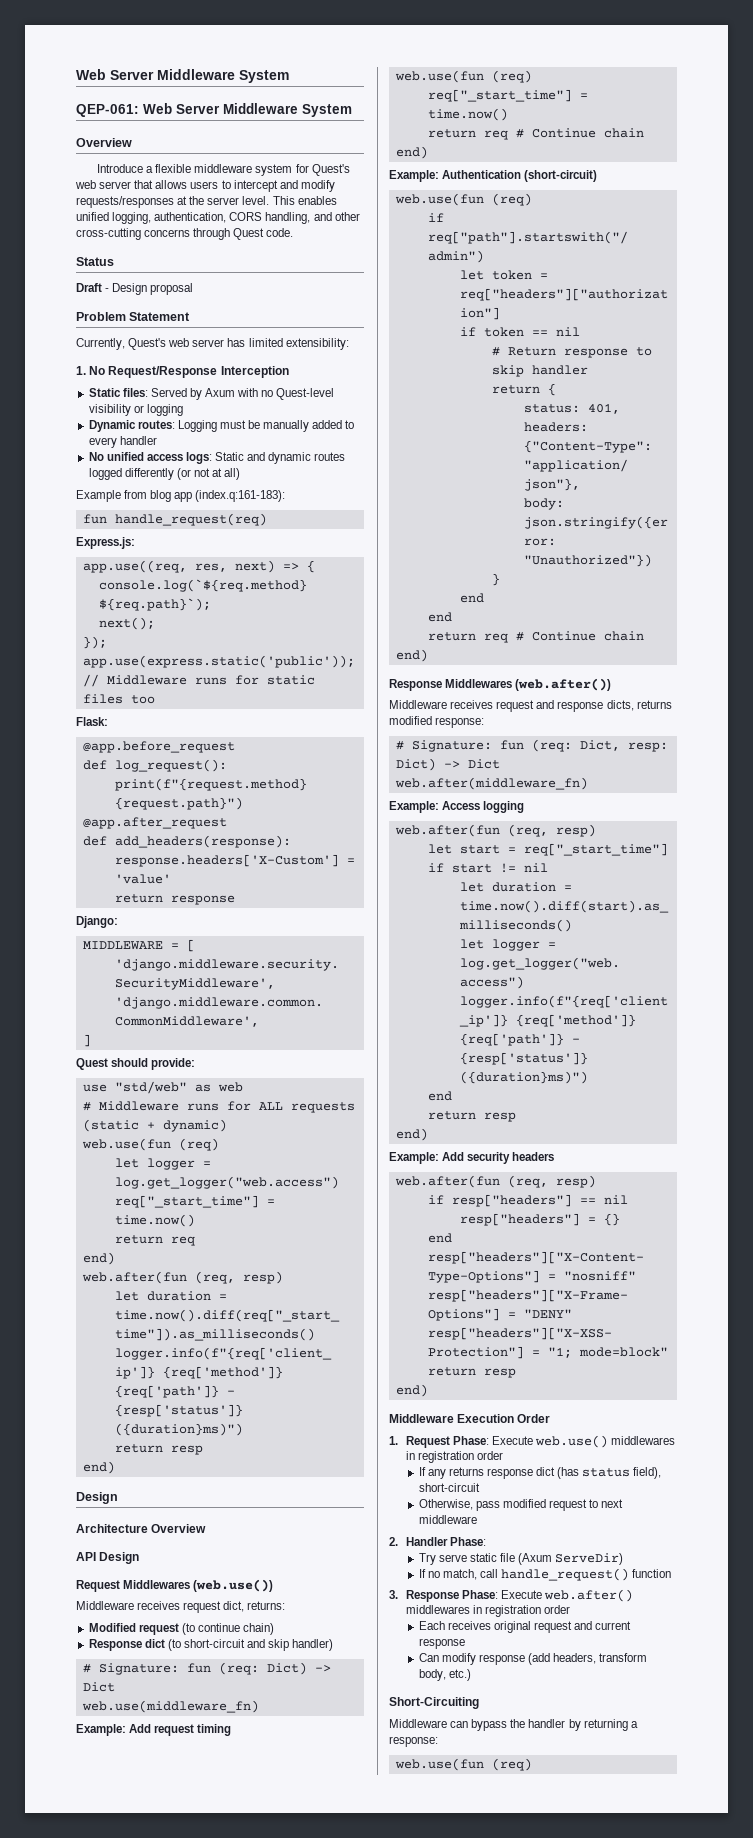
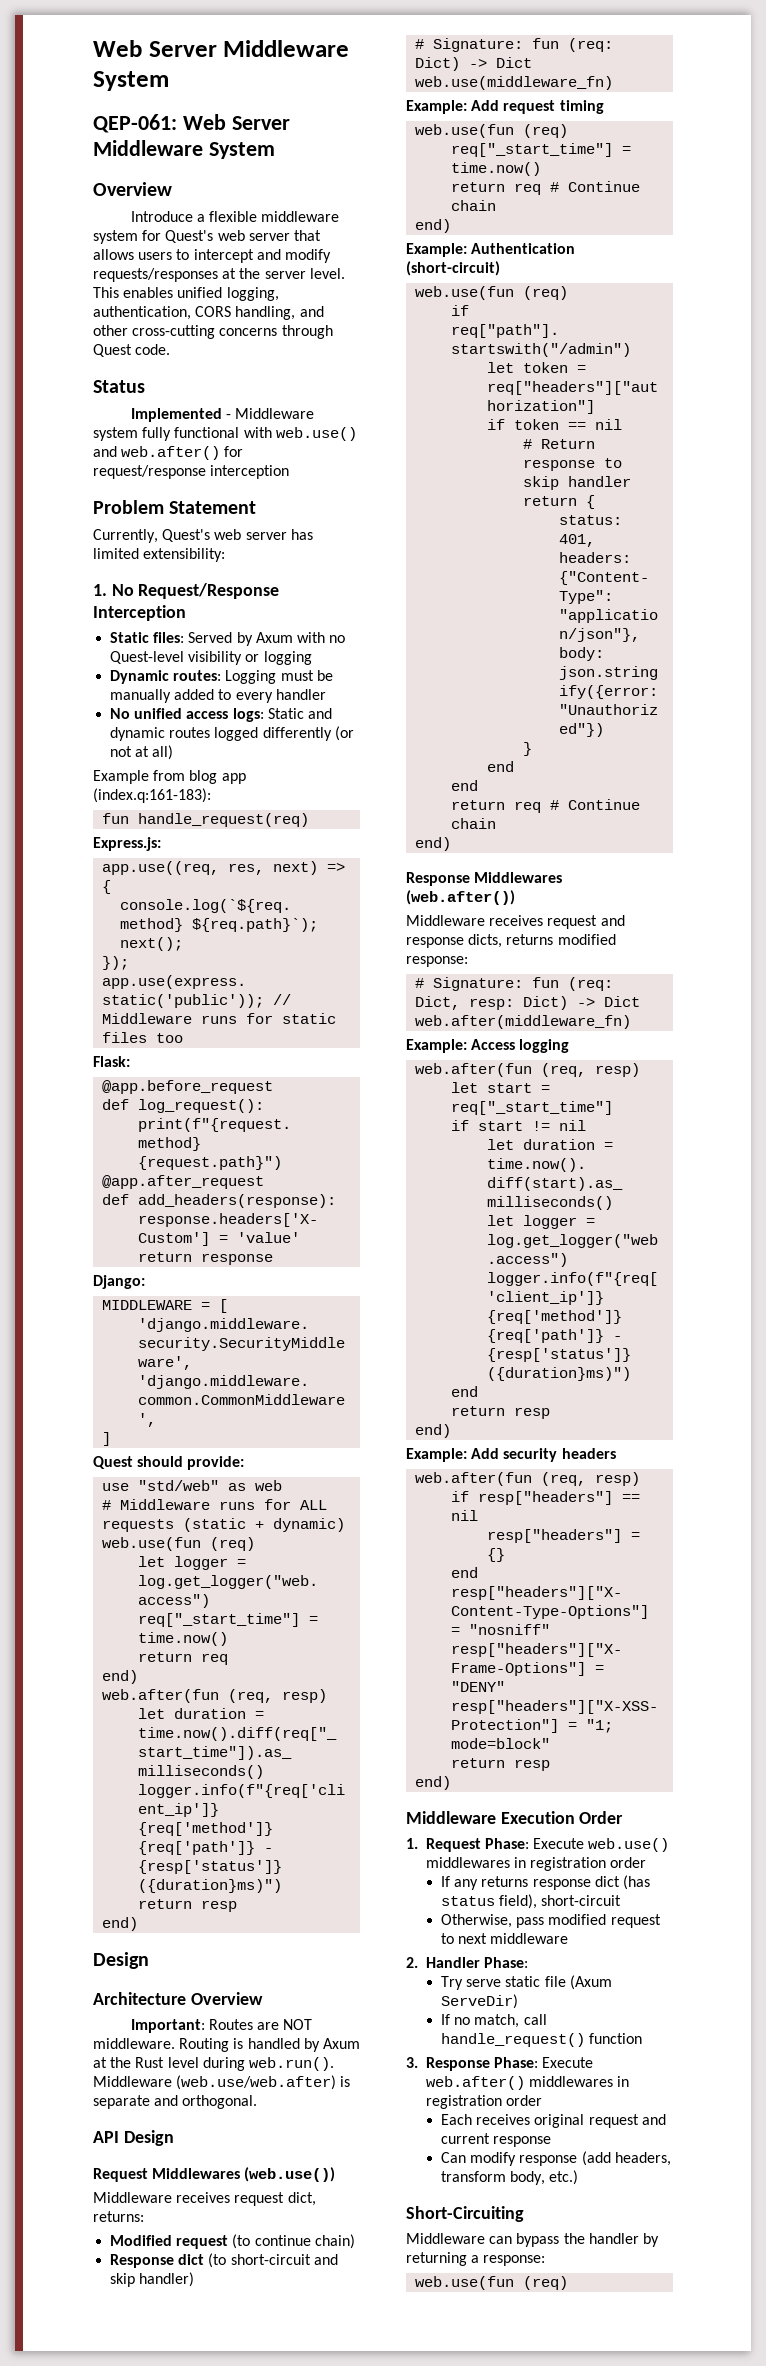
- Draft - Design proposal
+ Implemented - Middleware system fully functional with web.use() and web.after() for request/response interception
+ Important: Routes are NOT middleware. Routing is handled by Axum at the Rust level during web.run(). Middleware (web.use/web.after) is separate and orthogonal.

